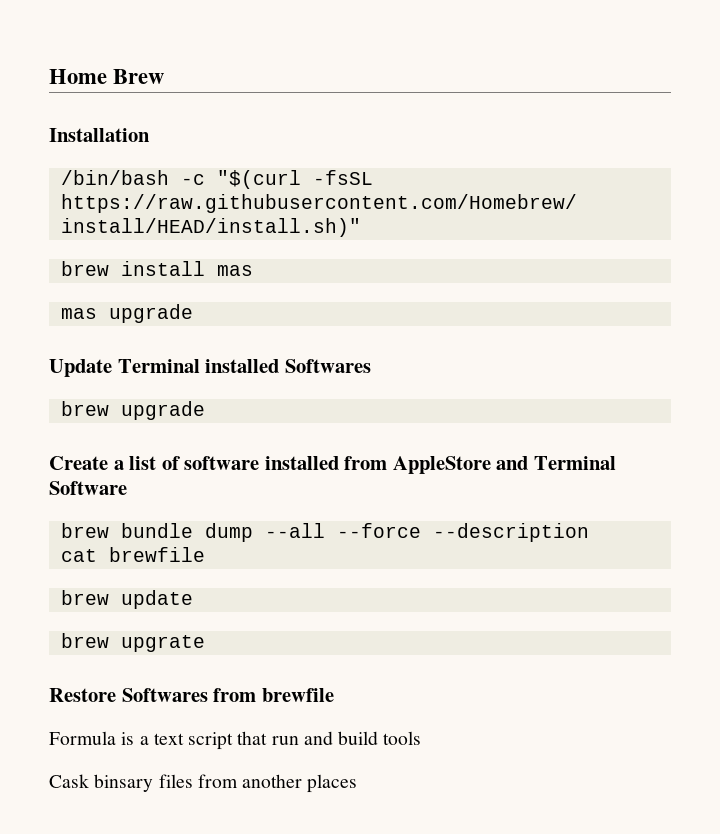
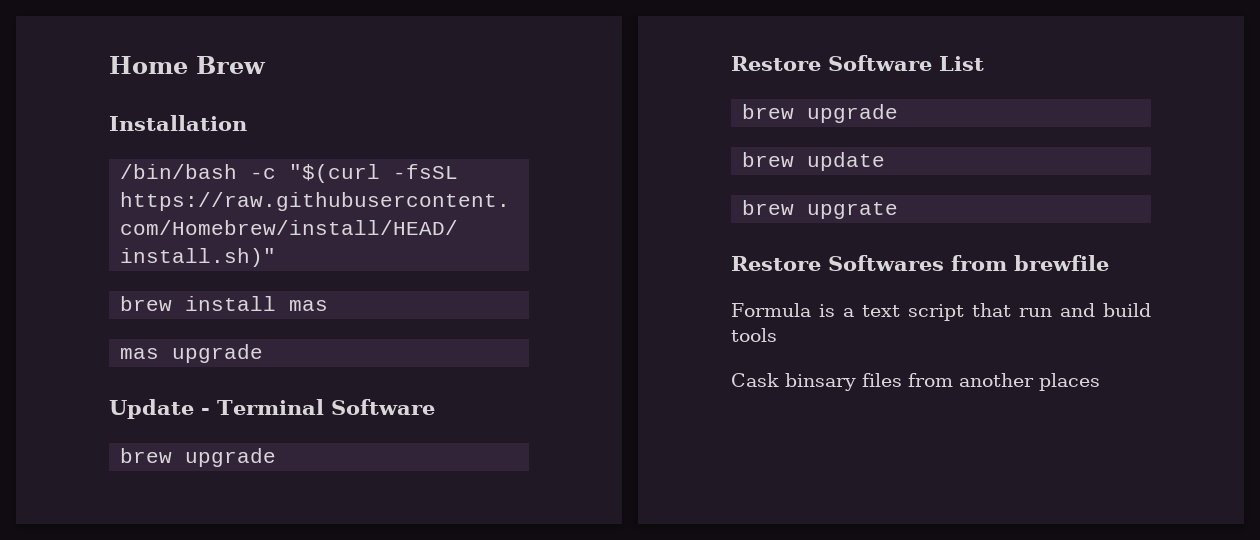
- Update Terminal installed Softwares
+ Update - Terminal Software
  brew upgrade
- Create a list of software installed from AppleStore and Terminal Software
- brew bundle dump --all --force --description
- cat brewfile
+ Restore Software List
+ brew upgrade

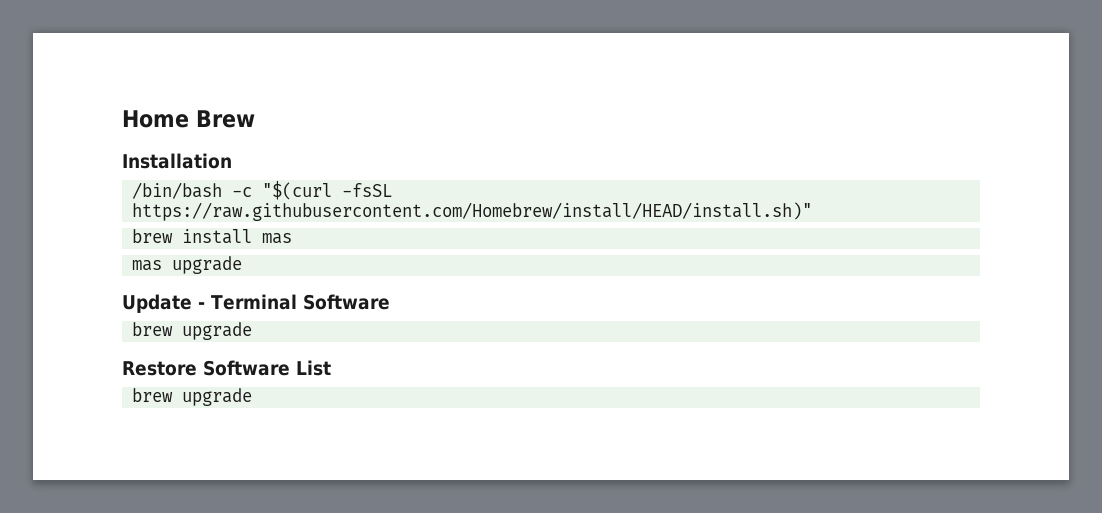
- brew update
- brew upgrate
- Restore Softwares from brewfile
- Formula is a text script that run and build tools
- Cask binsary files from another places

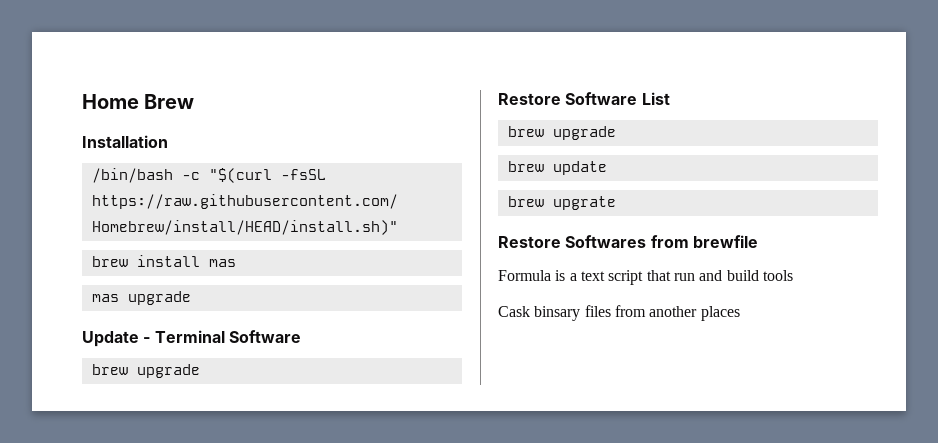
+ brew update
+ brew upgrate
+ Restore Softwares from brewfile
+ Formula is a text script that run and build tools
+ Cask binsary files from another places

